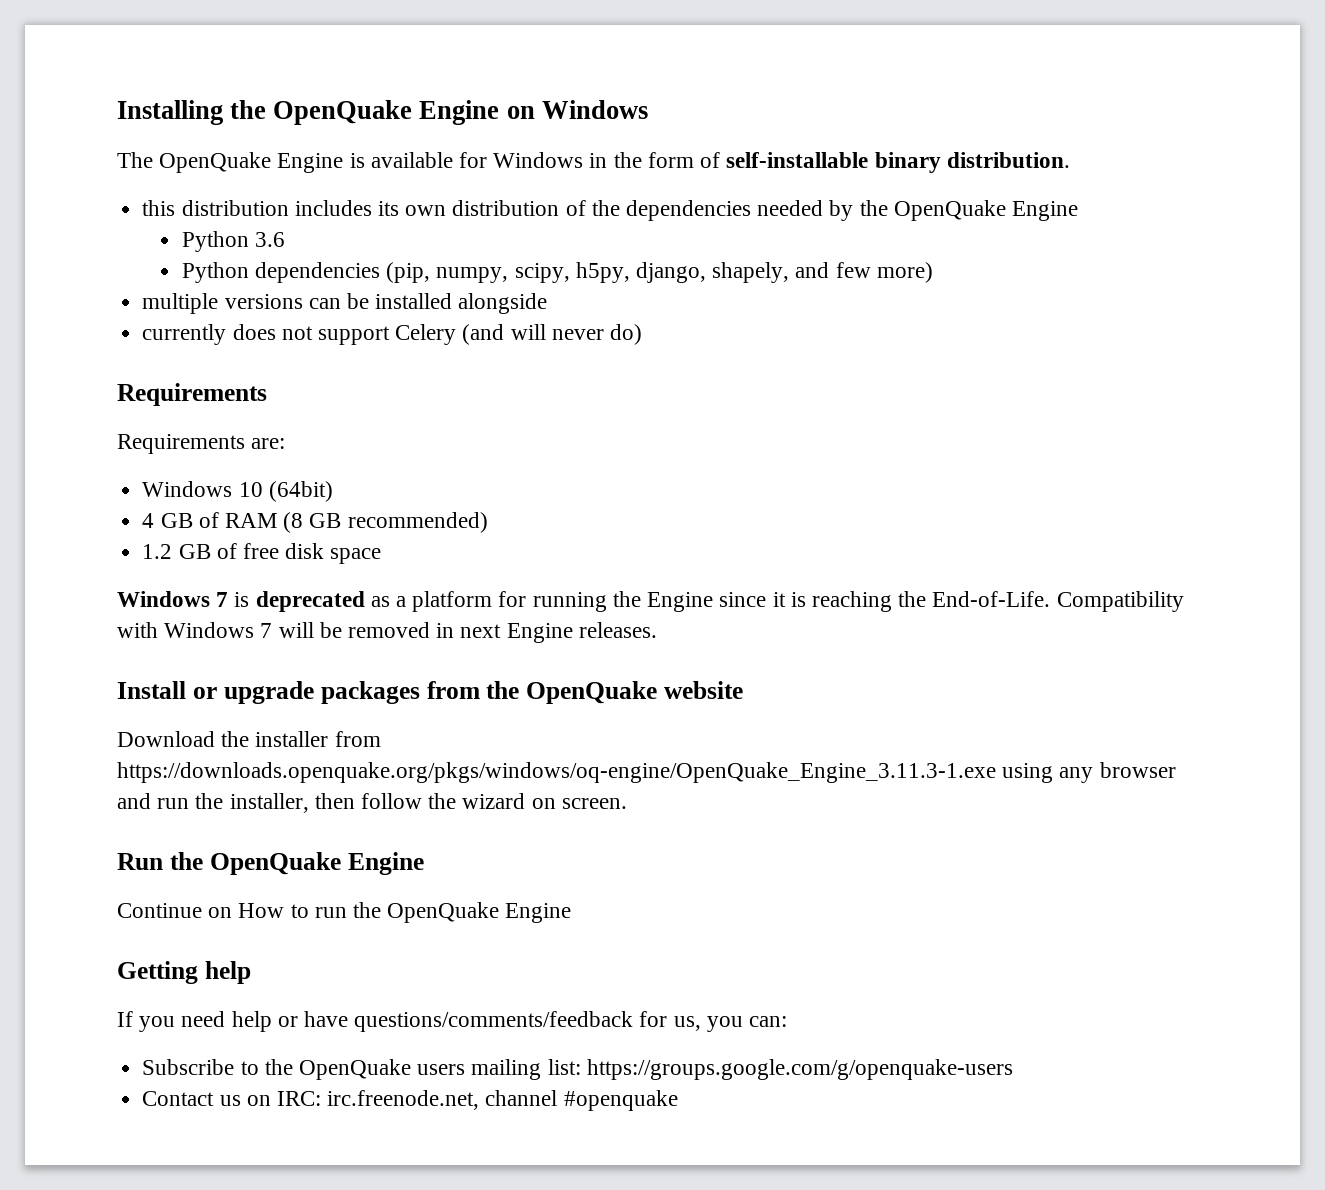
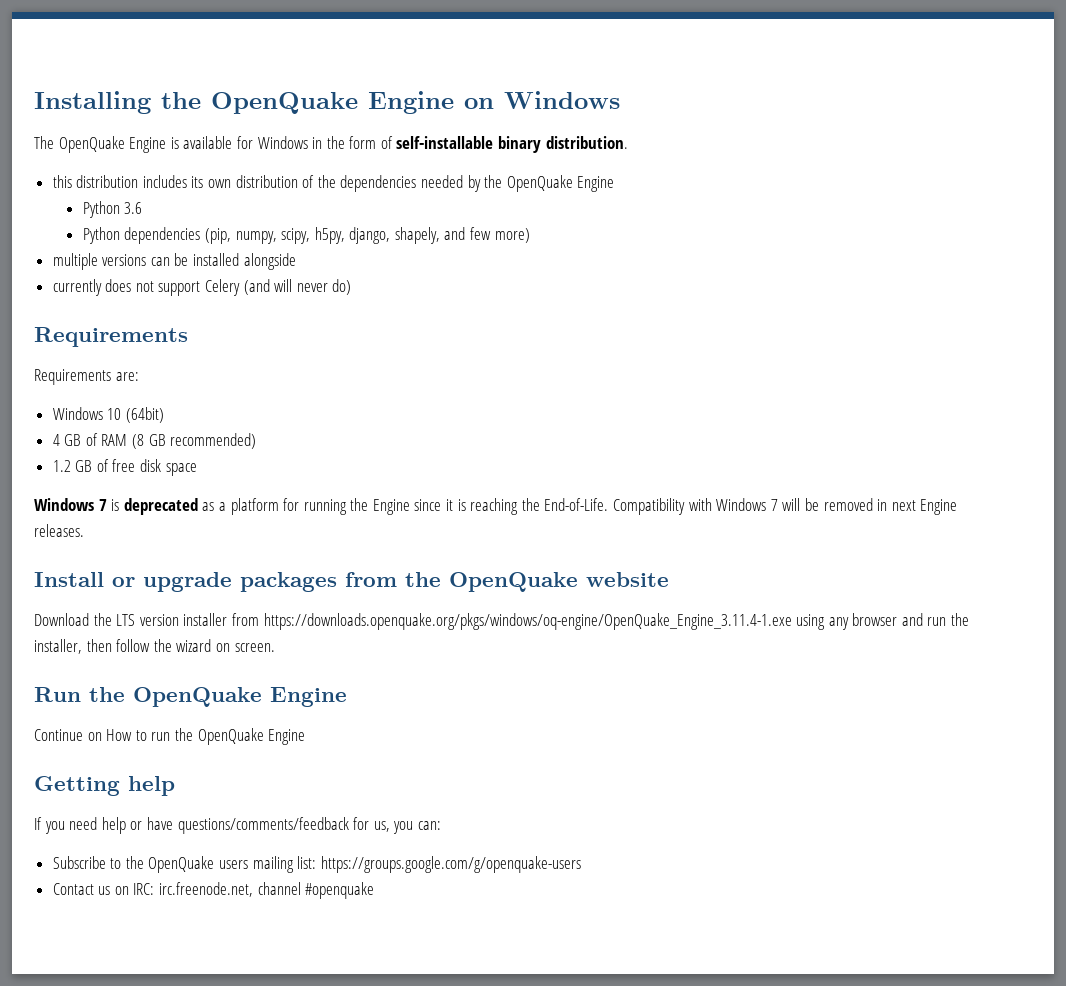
- Download the installer from https://downloads.openquake.org/pkgs/windows/oq-engine/OpenQuake_Engine_3.11.3-1.exe using any browser and run the installer, then follow the wizard on screen.
+ Download the LTS version installer from https://downloads.openquake.org/pkgs/windows/oq-engine/OpenQuake_Engine_3.11.4-1.exe using any browser and run the installer, then follow the wizard on screen.

